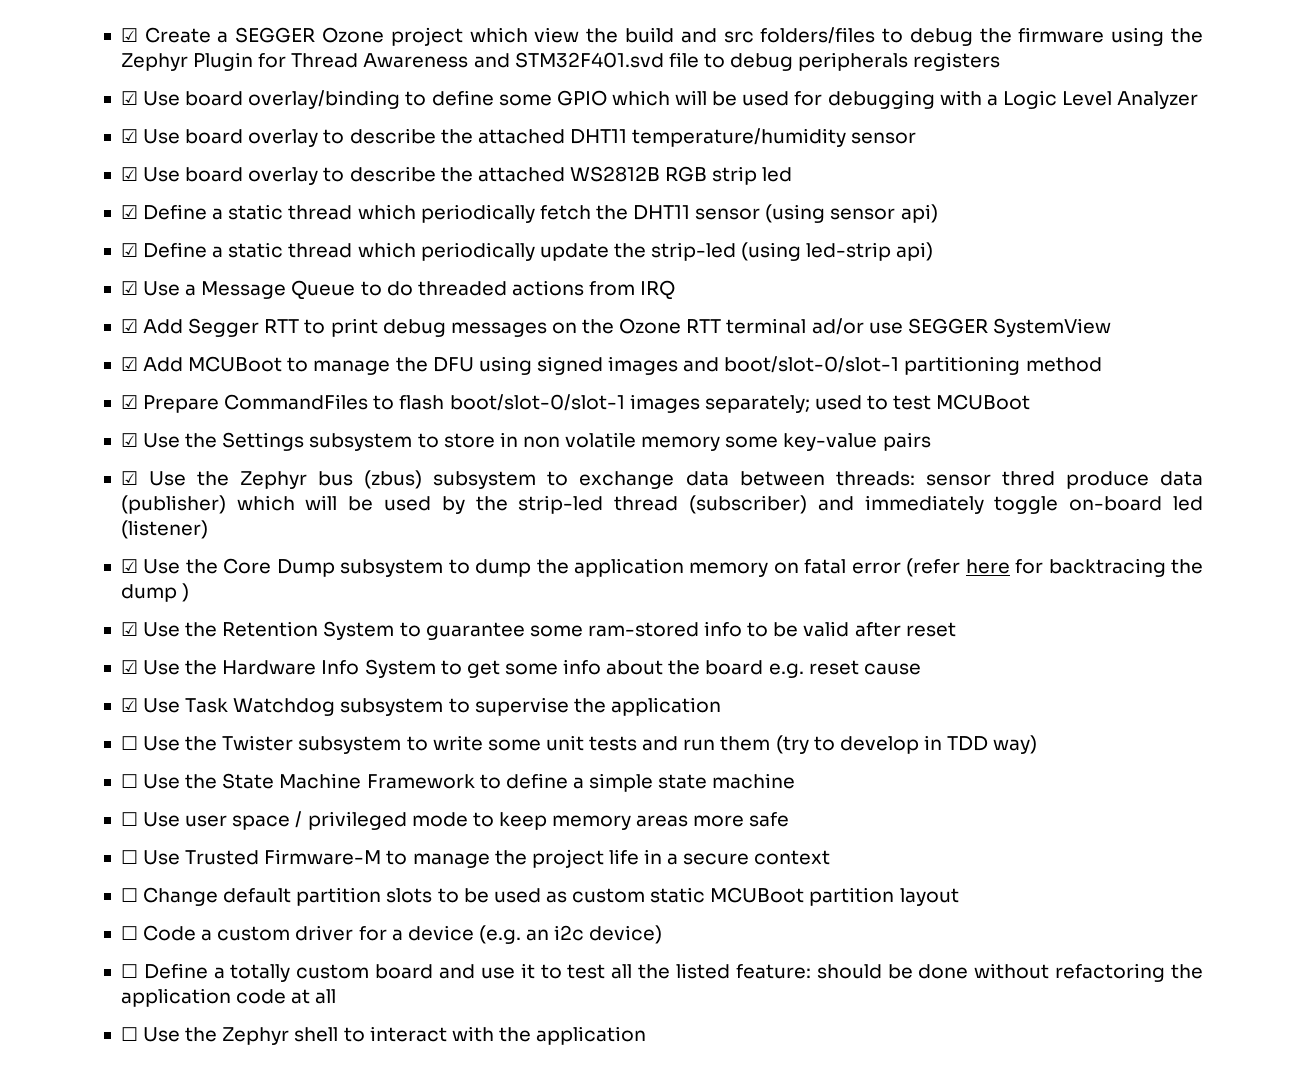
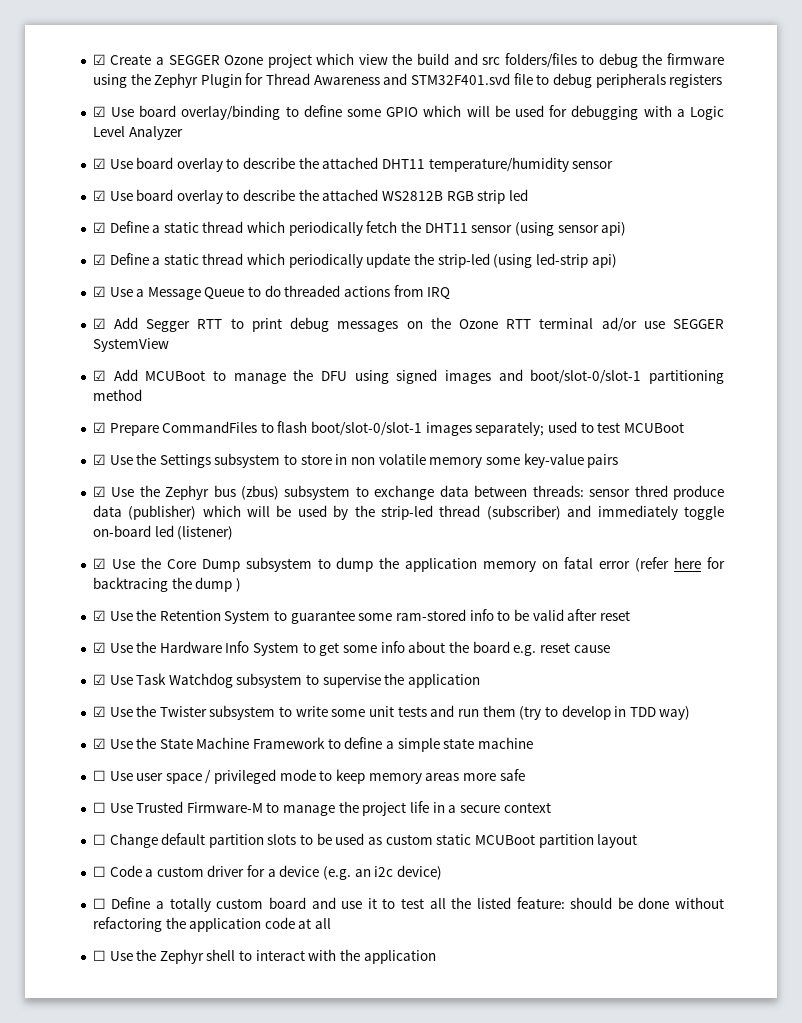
- ☐ Use the Twister subsystem to write some unit tests and run them (try to develop in TDD way)
+ ☑ Use the Twister subsystem to write some unit tests and run them (try to develop in TDD way)
- ☐ Use the State Machine Framework to define a simple state machine
+ ☑ Use the State Machine Framework to define a simple state machine

